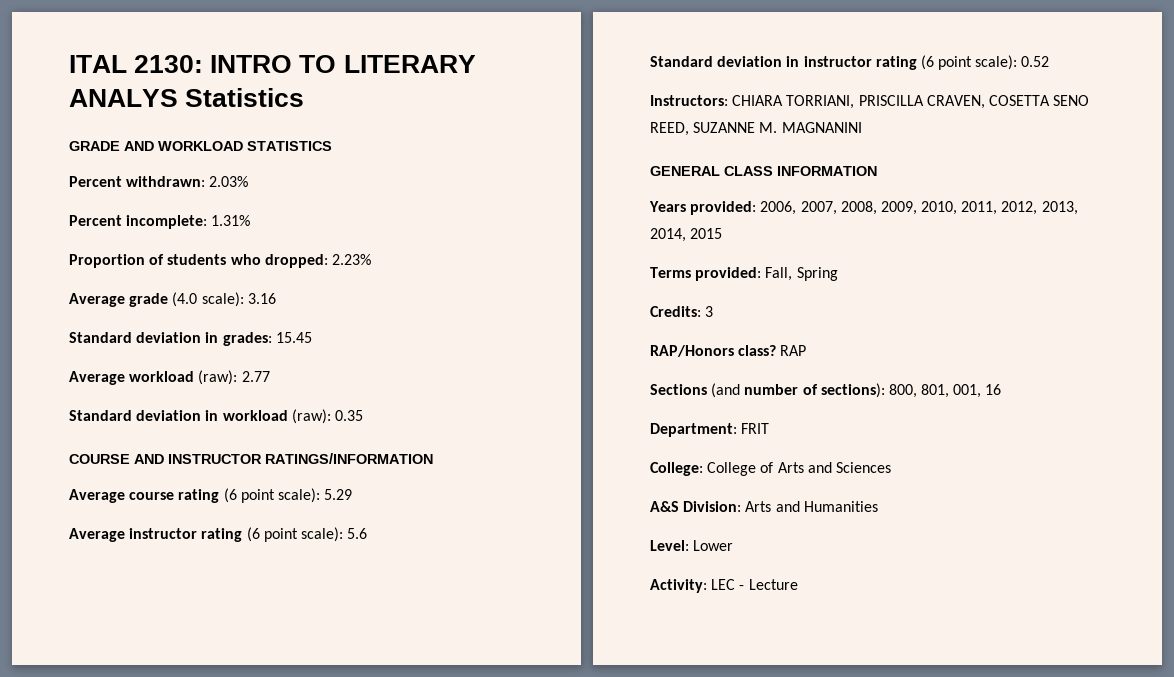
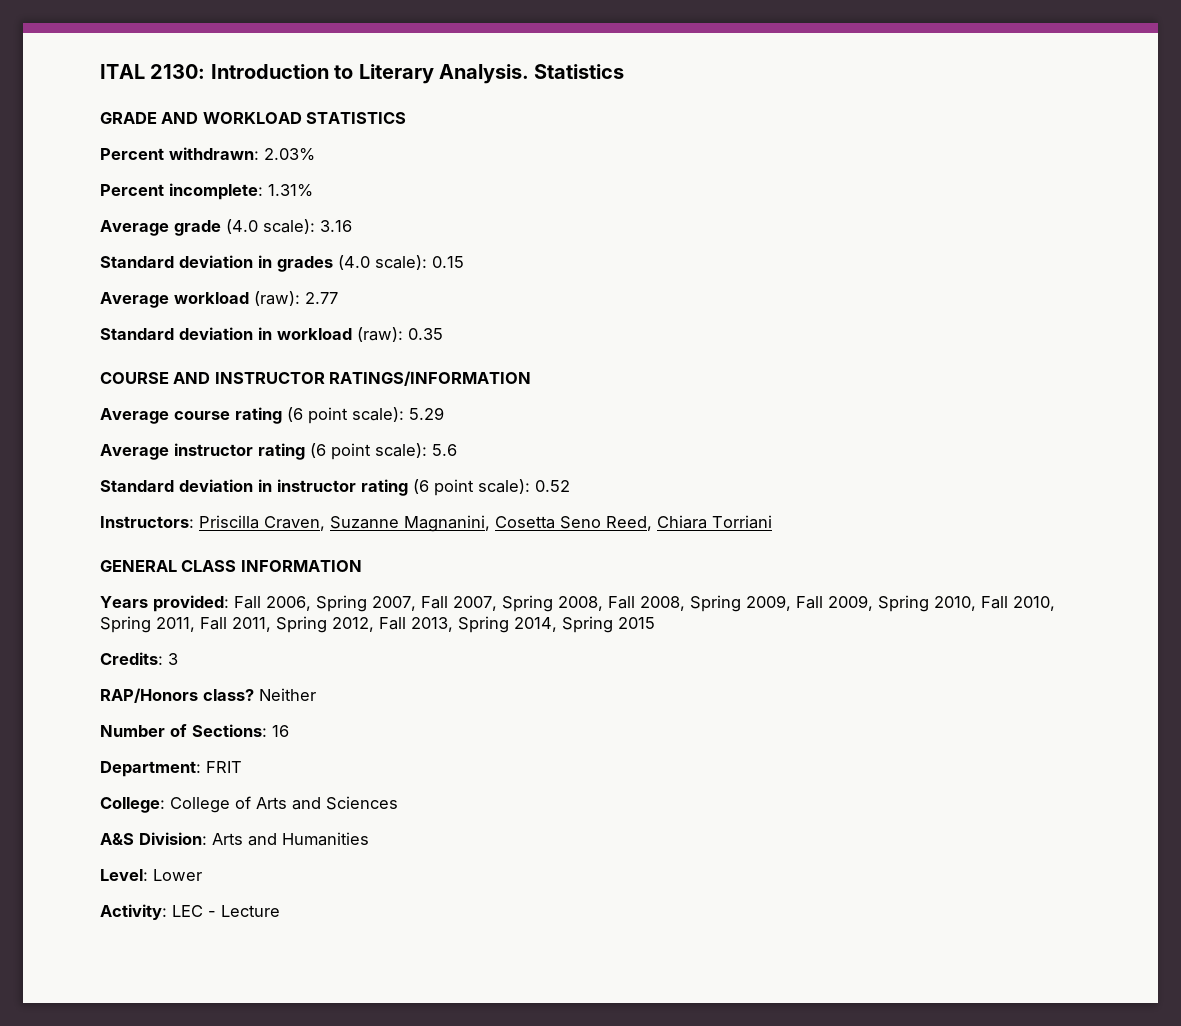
- ITAL 2130: INTRO TO LITERARY ANALYS Statistics
+ ITAL 2130: Introduction to Literary Analysis. Statistics
- Proportion of students who dropped: 2.23%
- Standard deviation in grades: 15.45
+ Standard deviation in grades (4.0 scale): 0.15
- Instructors: CHIARA TORRIANI, PRISCILLA CRAVEN, COSETTA SENO REED, SUZANNE M. MAGNANINI
+ Instructors: Priscilla Craven, Suzanne Magnanini, Cosetta Seno Reed, Chiara Torriani
- Years provided: 2006, 2007, 2008, 2009, 2010, 2011, 2012, 2013, 2014, 2015
- Terms provided: Fall, Spring
+ Years provided: Fall 2006, Spring 2007, Fall 2007, Spring 2008, Fall 2008, Spring 2009, Fall 2009, Spring 2010, Fall 2010, Spring 2011, Fall 2011, Spring 2012, Fall 2013, Spring 2014, Spring 2015
  Credits: 3
- RAP/Honors class? RAP
- Sections (and number of sections): 800, 801, 001, 16
+ RAP/Honors class? Neither
+ Number of Sections: 16

